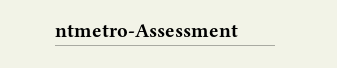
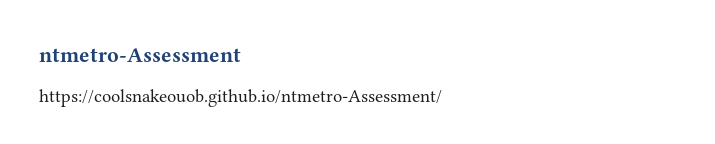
+ https://coolsnakeouob.github.io/ntmetro-Assessment/

